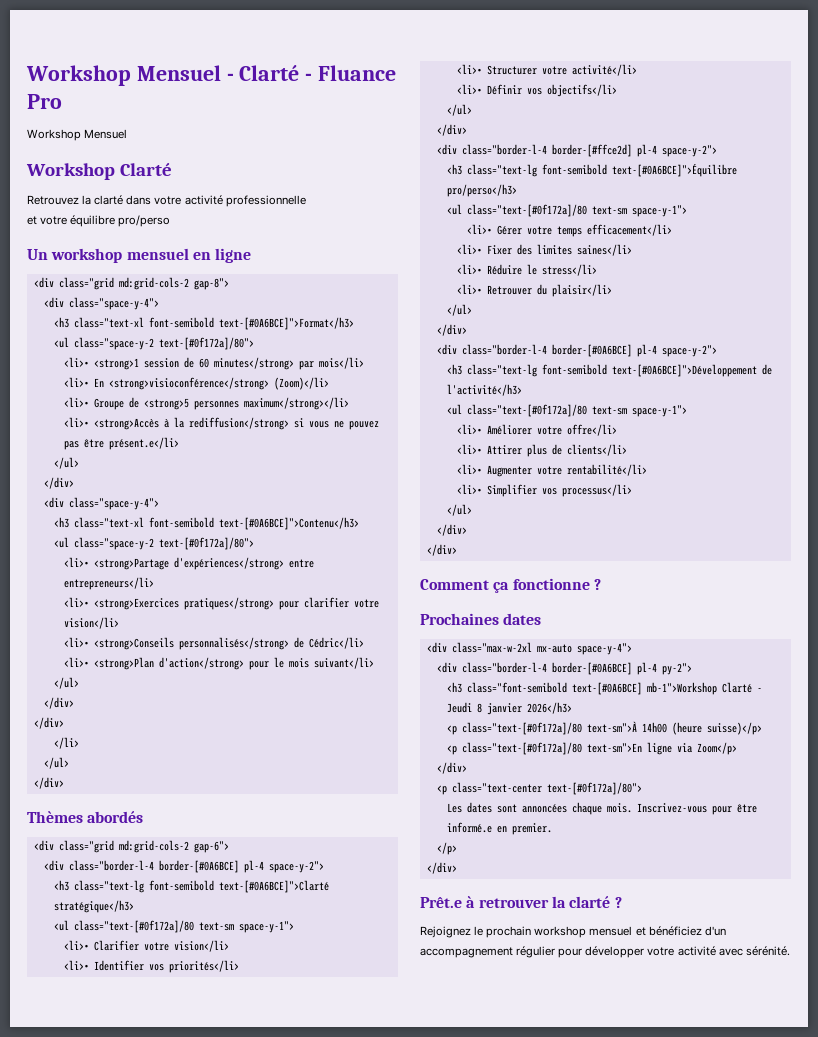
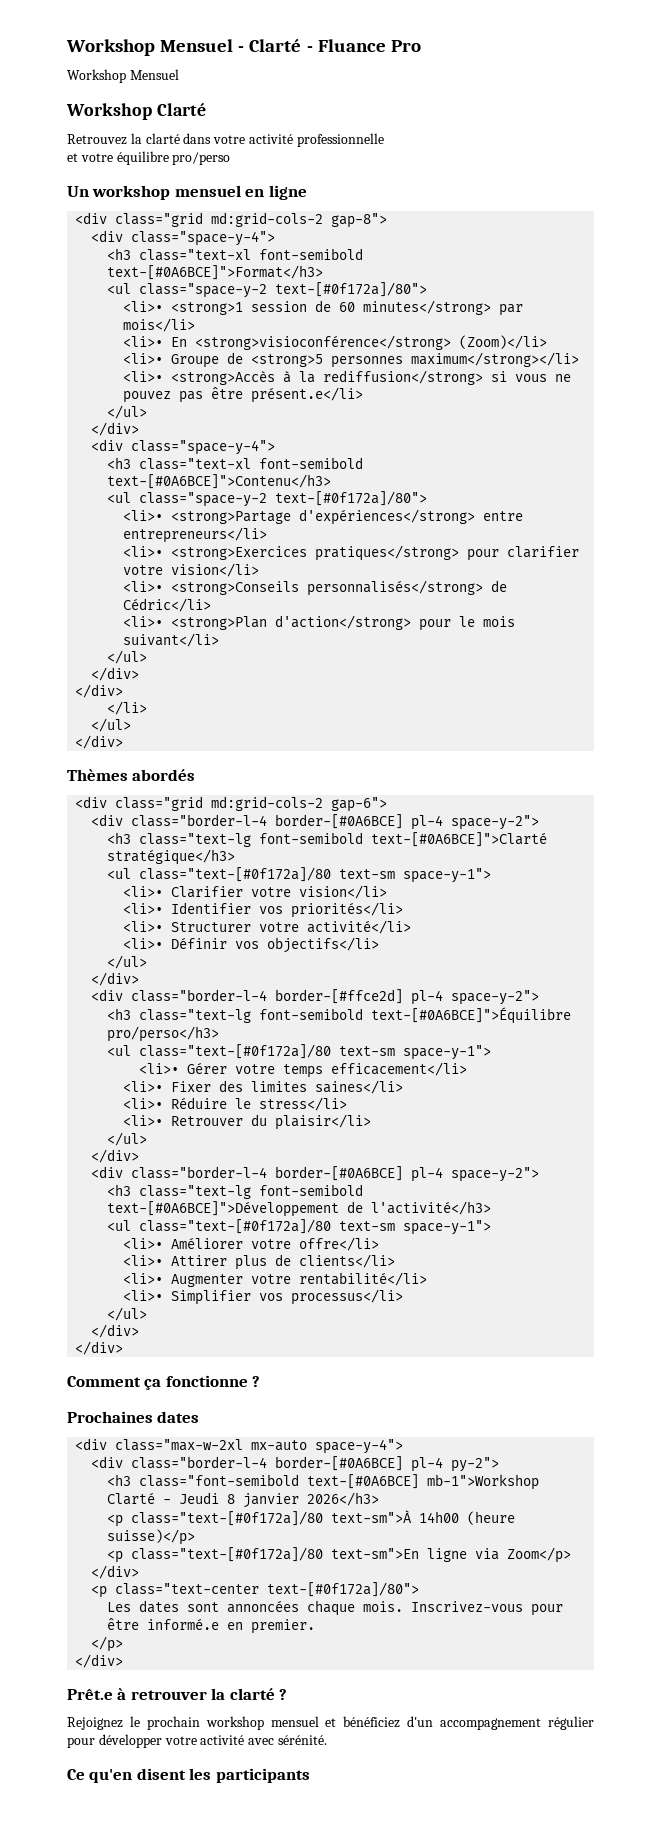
+ Ce qu'en disent les participants

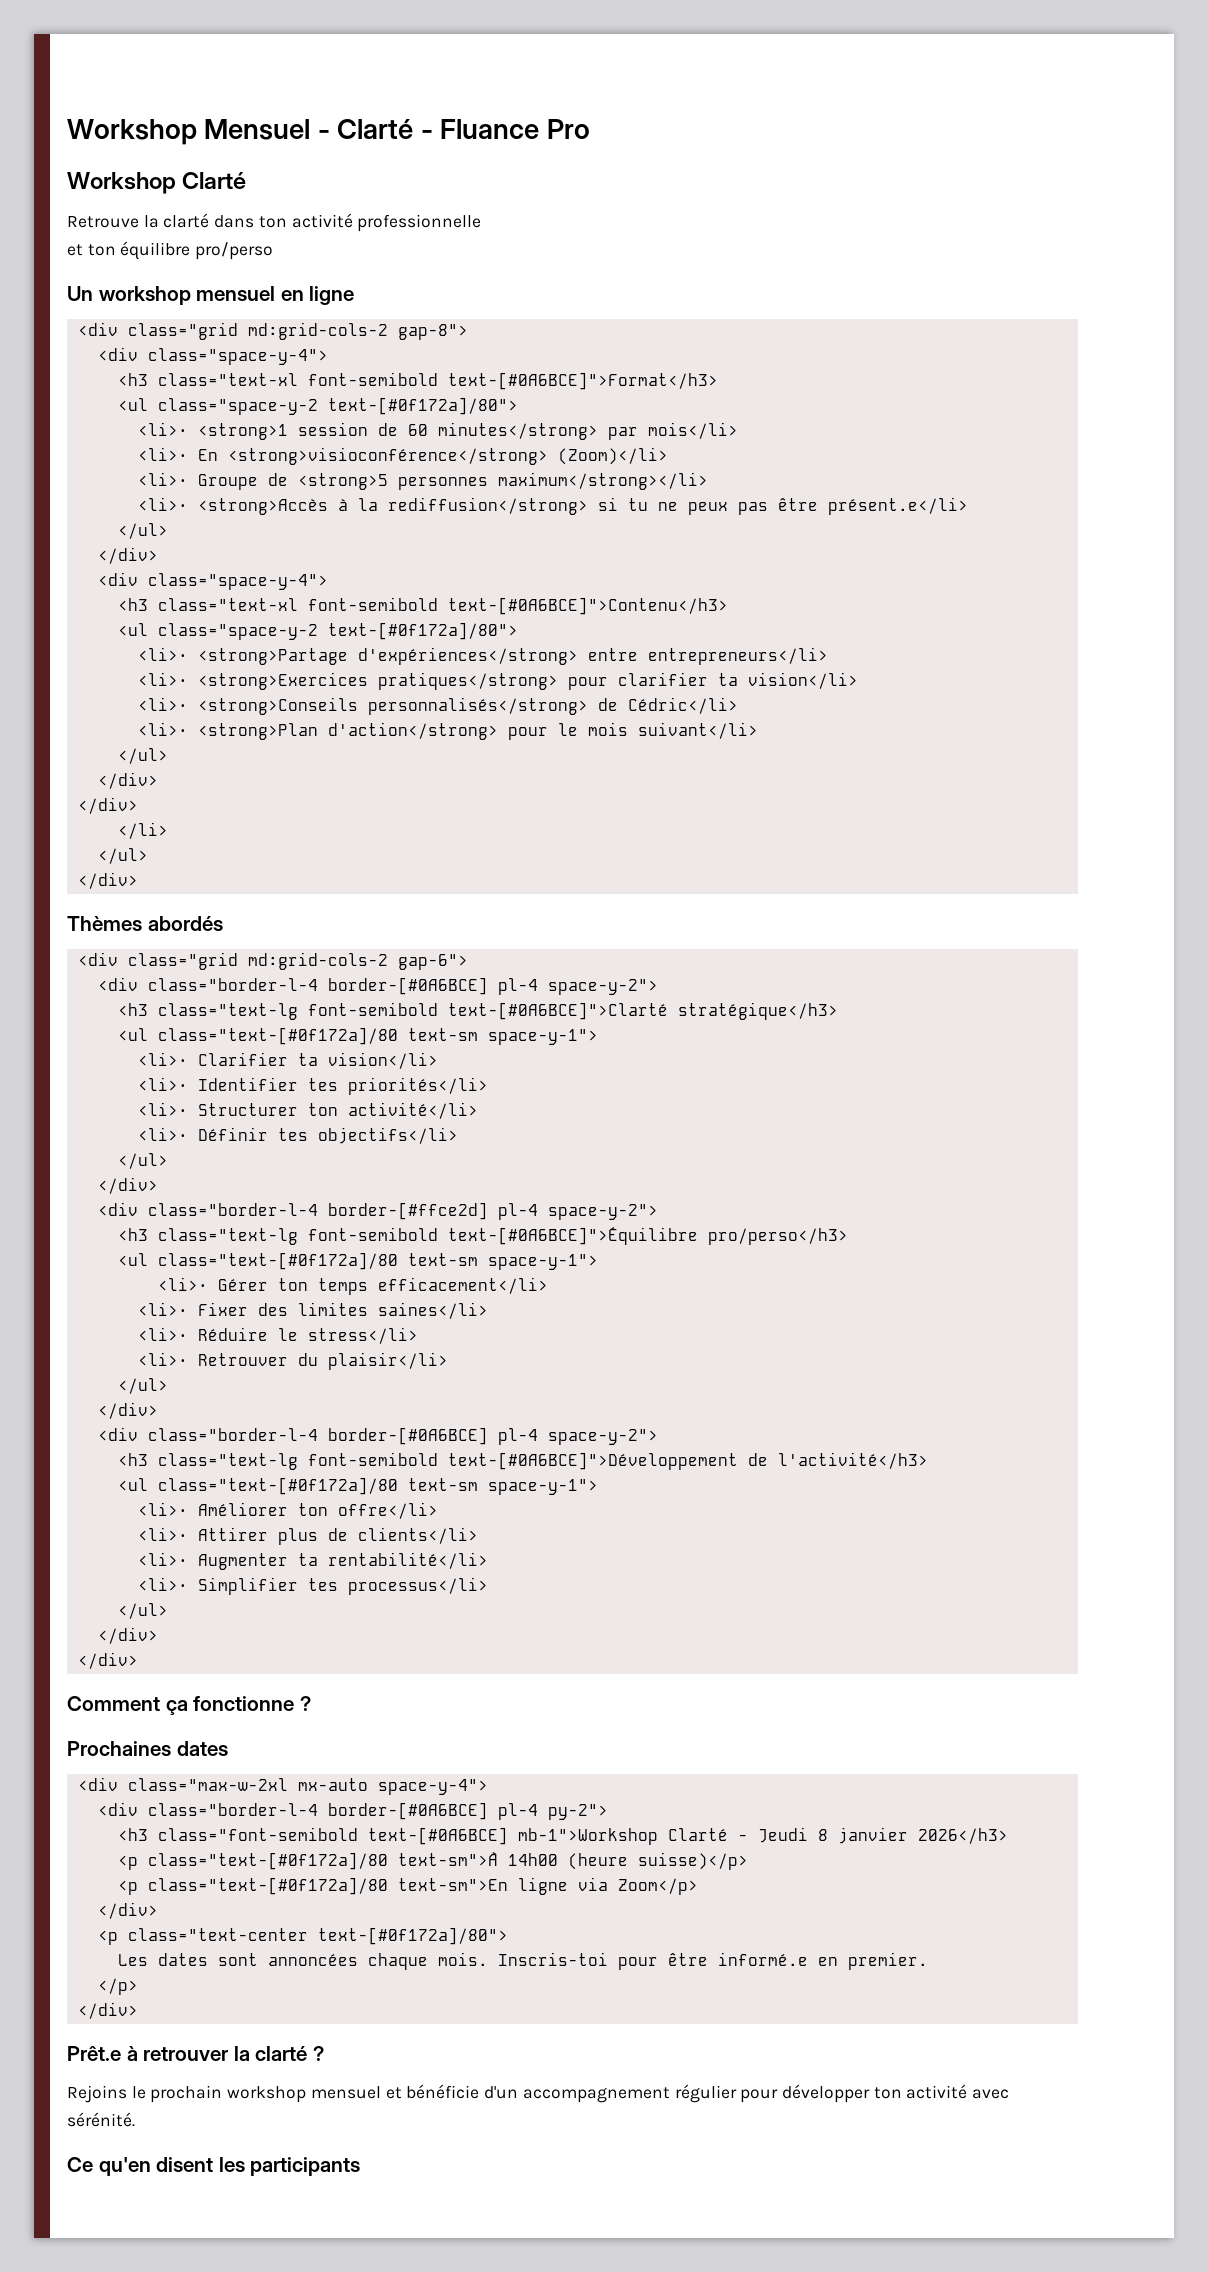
  Workshop Mensuel - Clarté - Fluance Pro
- Workshop Mensuel
- Retrouvez la clarté dans votre activité professionnelle
+ Retrouve la clarté dans ton activité professionnelle
- et votre équilibre pro/perso
+ et ton équilibre pro/perso
- <li>• <strong>Accès à la rediffusion</strong> si vous ne pouvez pas être présent.e</li>
+ <li>• <strong>Accès à la rediffusion</strong> si tu ne peux pas être présent.e</li>
- <li>• <strong>Exercices pratiques</strong> pour clarifier votre vision</li>
+ <li>• <strong>Exercices pratiques</strong> pour clarifier ta vision</li>
- <li>• Clarifier votre vision</li>
+ <li>• Clarifier ta vision</li>
- <li>• Identifier vos priorités</li>
+ <li>• Identifier tes priorités</li>
- <li>• Structurer votre activité</li>
+ <li>• Structurer ton activité</li>
- <li>• Définir vos objectifs</li>
+ <li>• Définir tes objectifs</li>
- <li>• Gérer votre temps efficacement</li>
+ <li>• Gérer ton temps efficacement</li>
- <li>• Améliorer votre offre</li>
+ <li>• Améliorer ton offre</li>
- <li>• Augmenter votre rentabilité</li>
+ <li>• Augmenter ta rentabilité</li>
- <li>• Simplifier vos processus</li>
+ <li>• Simplifier tes processus</li>
- Inscrivez-vous pour être informé.e en premier.
+ Inscris-toi pour être informé.e en premier.
- Rejoignez le prochain workshop mensuel et bénéficiez d'un accompagnement régulier pour développer votre activité avec sérénité.
+ Rejoins le prochain workshop mensuel et bénéficie d'un accompagnement régulier pour développer ton activité avec sérénité.

